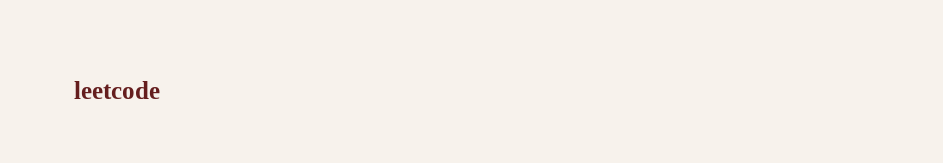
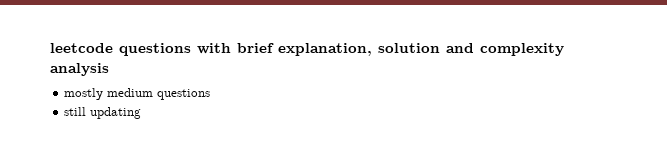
- leetcode
+ leetcode questions with brief explanation, solution and complexity analysis
+ mostly medium questions
+ still updating

